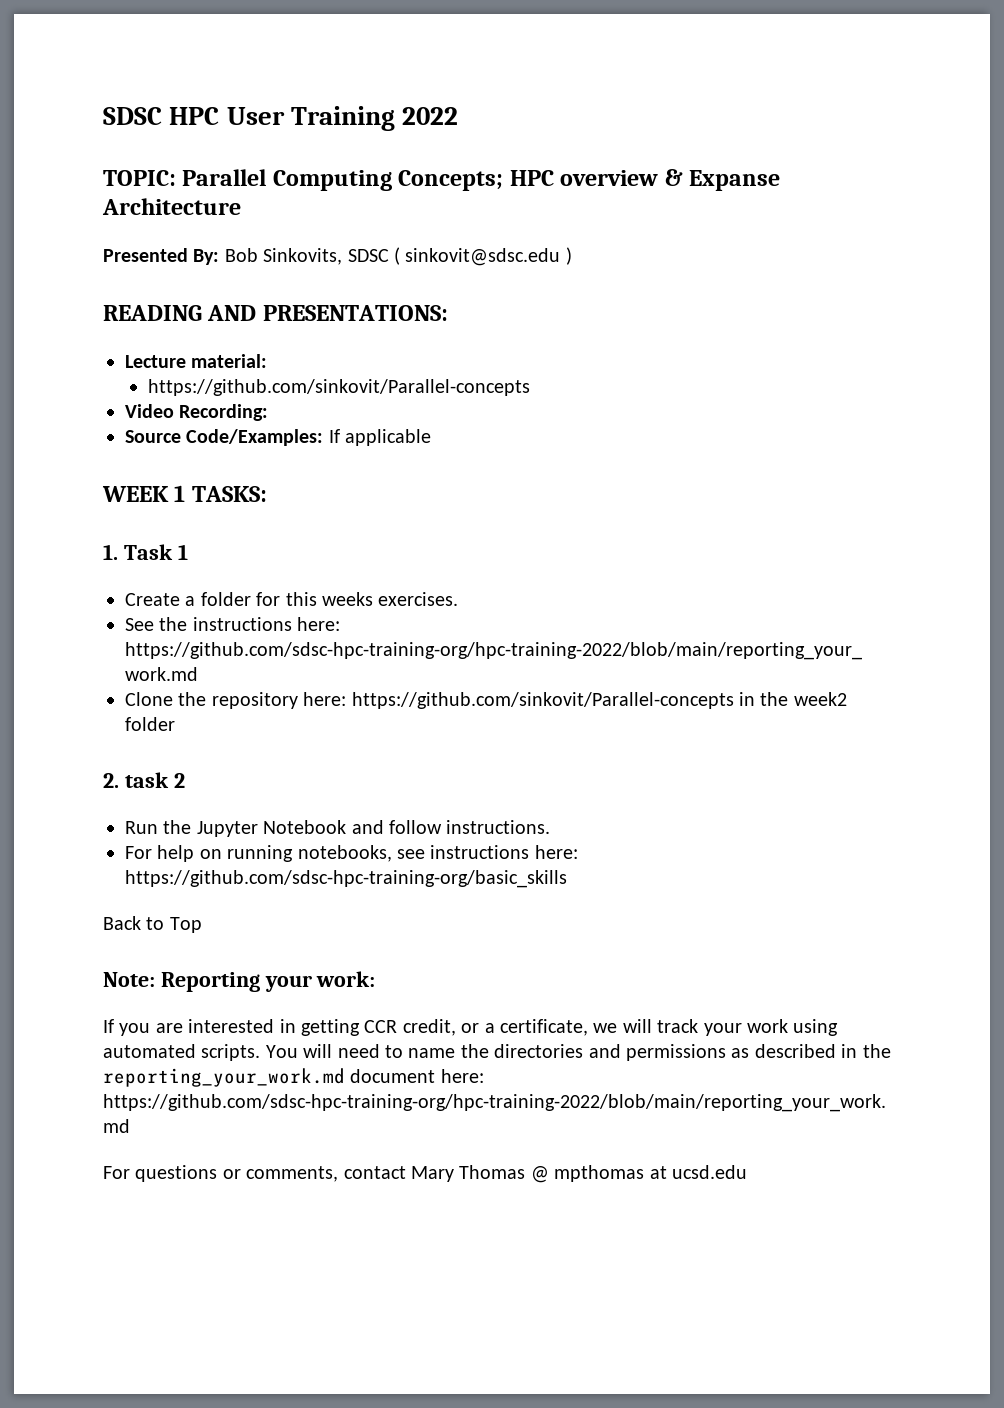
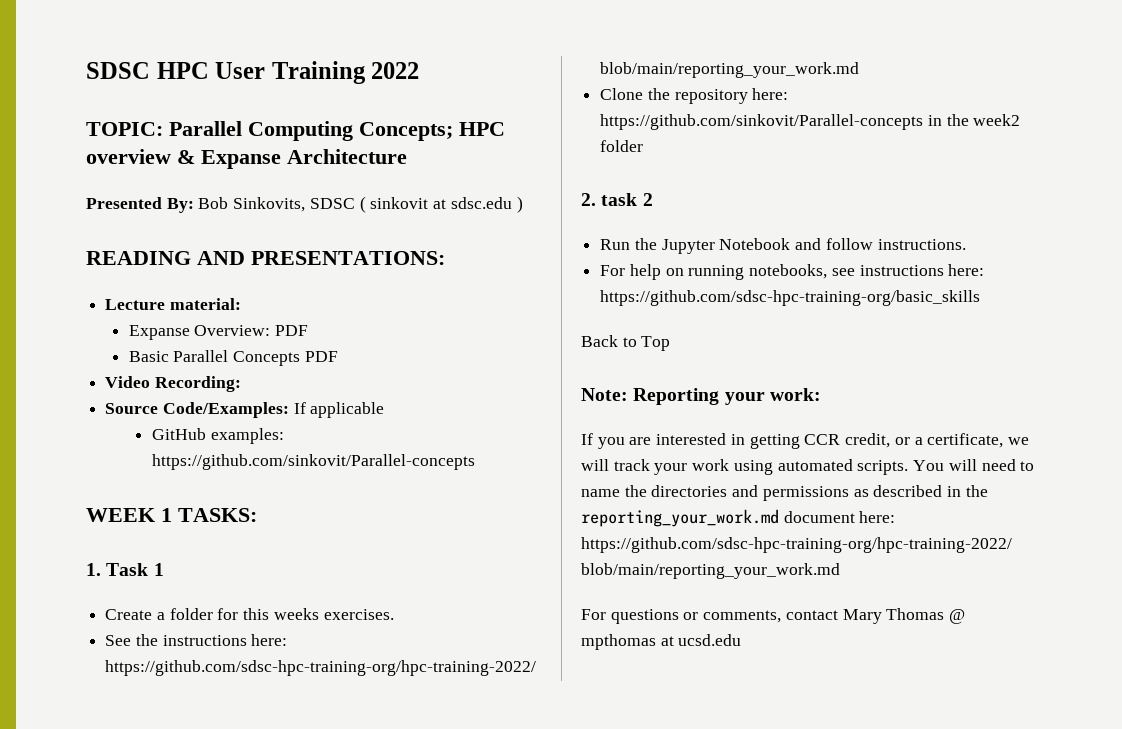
- Presented By: Bob Sinkovits, SDSC ( sinkovit@sdsc.edu )
+ Presented By: Bob Sinkovits, SDSC ( sinkovit at sdsc.edu )
  Lecture material:
- https://github.com/sinkovit/Parallel-concepts
+ Expanse Overview: PDF
+ Basic Parallel Concepts PDF
+ GitHub examples: https://github.com/sinkovit/Parallel-concepts

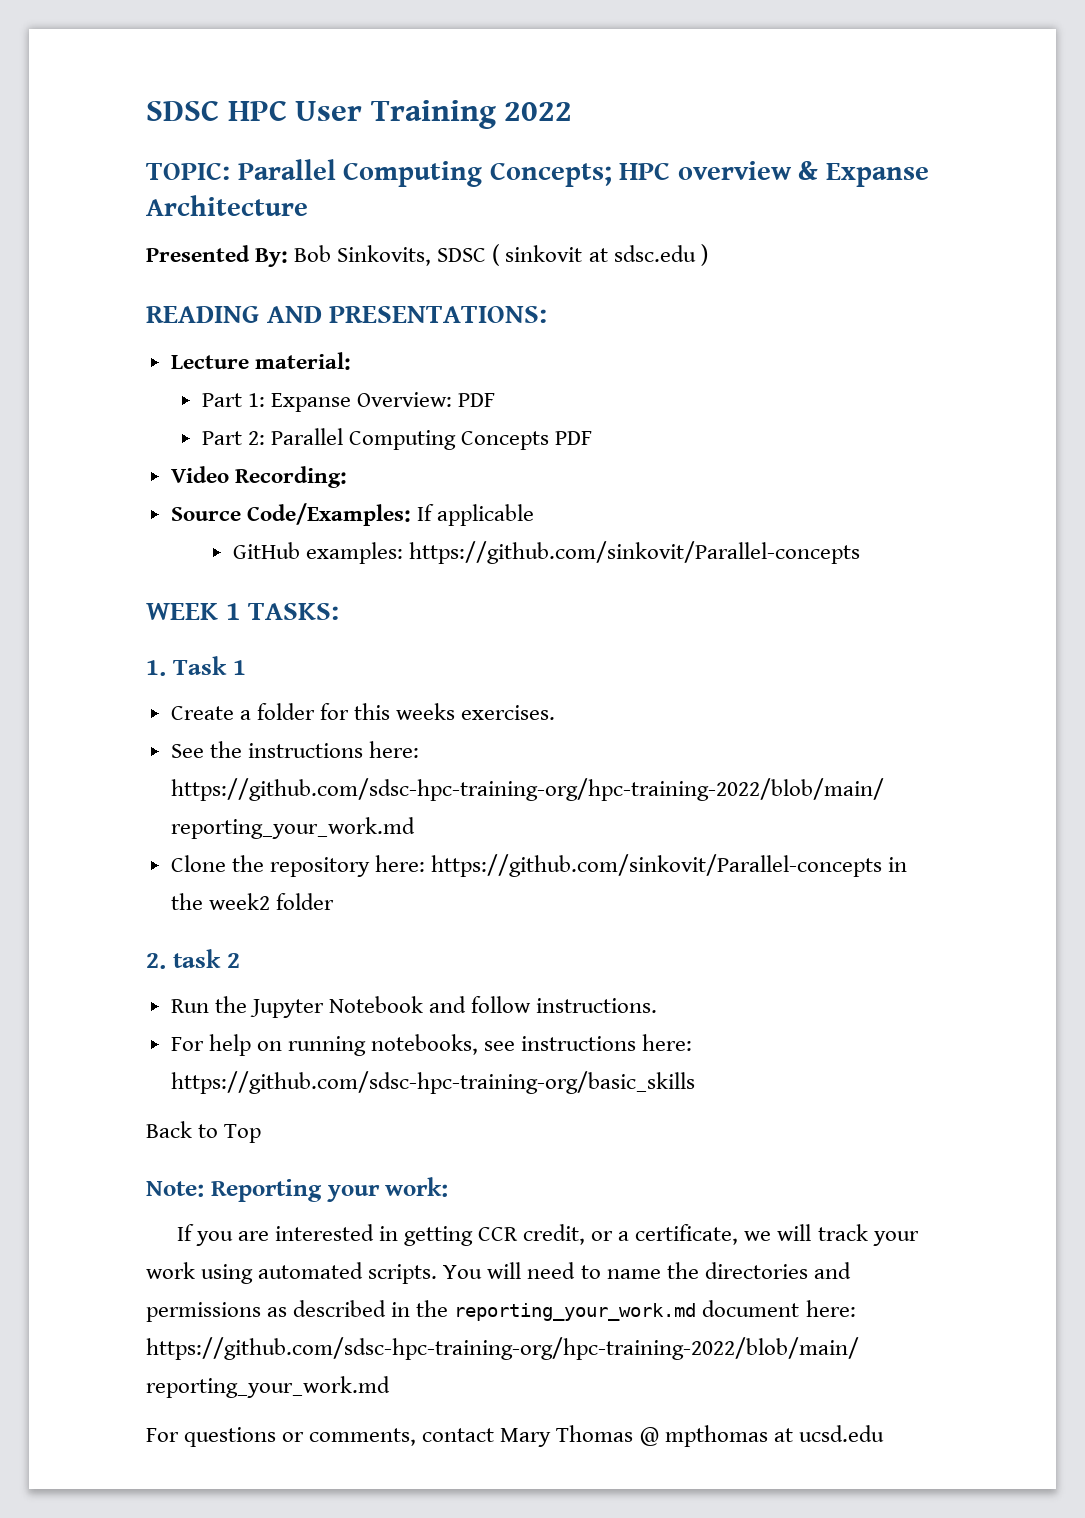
- Expanse Overview: PDF
+ Part 1: Expanse Overview: PDF
- Basic Parallel Concepts PDF
+ Part 2: Parallel Computing Concepts PDF

